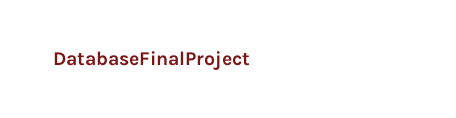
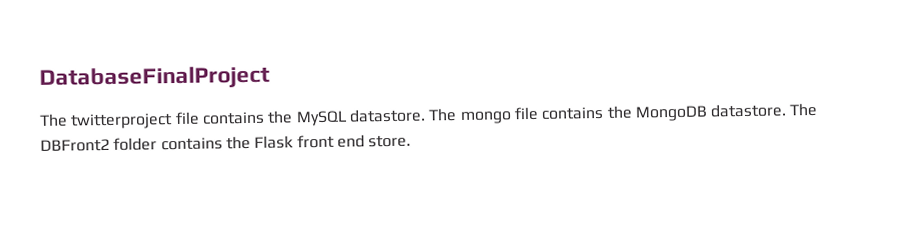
+ The twitterproject file contains the MySQL datastore. The mongo file contains the MongoDB datastore. The DBFront2 folder contains the Flask front end store.

